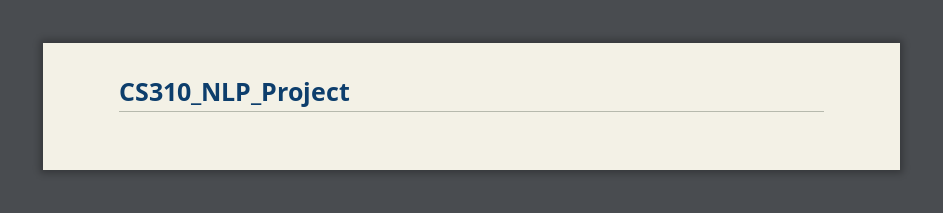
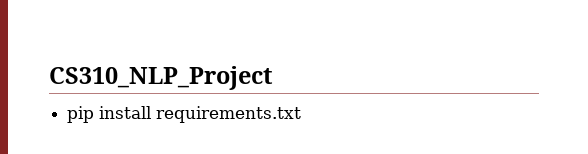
+ pip install requirements.txt

